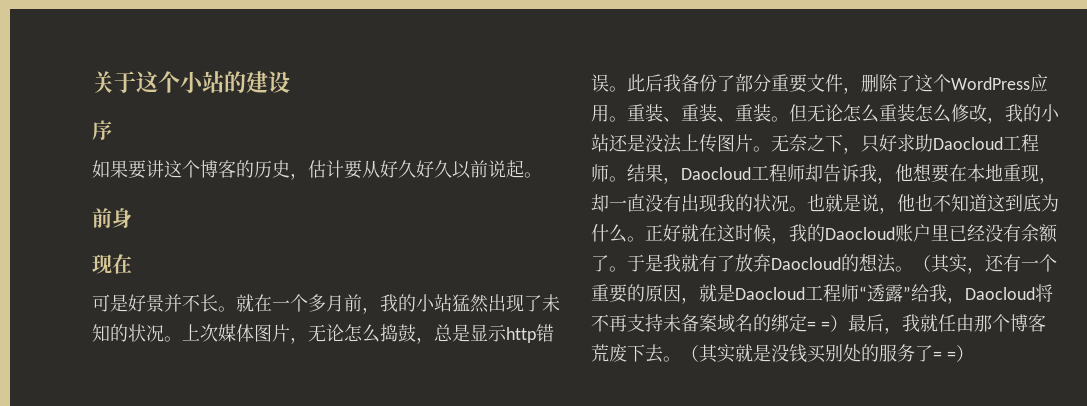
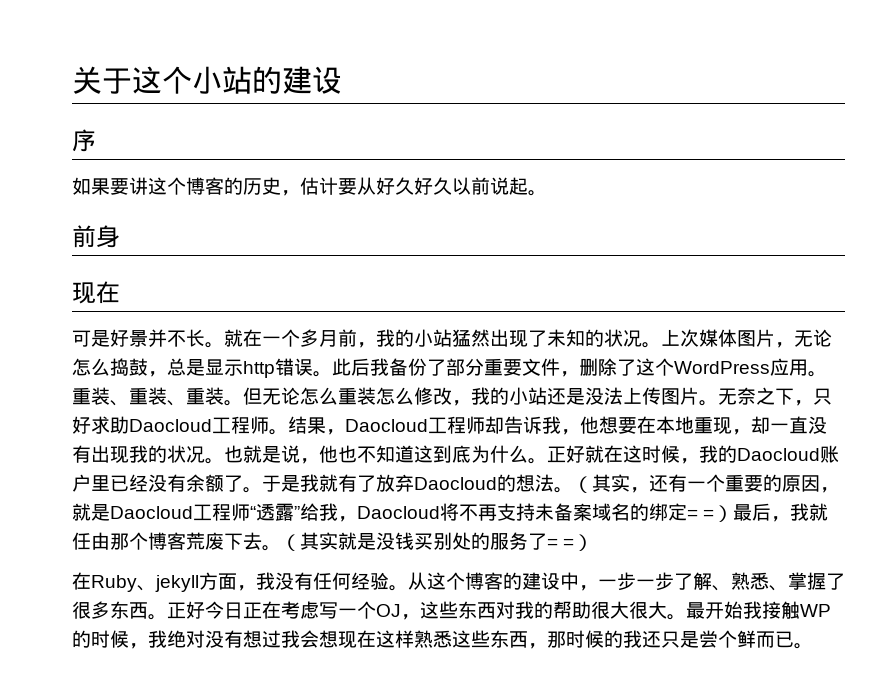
+ 在Ruby、jekyll方面，我没有任何经验。从这个博客的建设中，一步一步了解、熟悉、掌握了很多东西。正好今日正在考虑写一个OJ，这些东西对我的帮助很大很大。最开始我接触WP的时候，我绝对没有想过我会想现在这样熟悉这些东西，那时候的我还只是尝个鲜而已。

